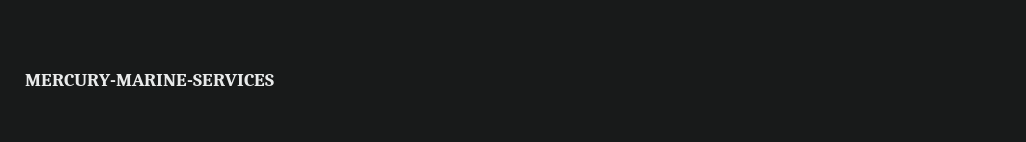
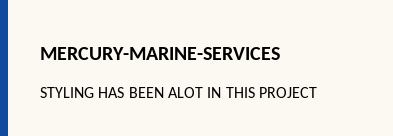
+ STYLING HAS BEEN ALOT IN THIS PROJECT

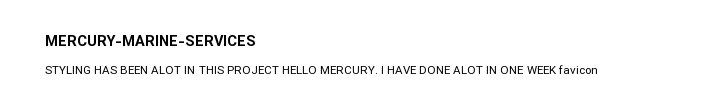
- STYLING HAS BEEN ALOT IN THIS PROJECT
+ STYLING HAS BEEN ALOT IN THIS PROJECT HELLO MERCURY. I HAVE DONE ALOT IN ONE WEEK favicon

